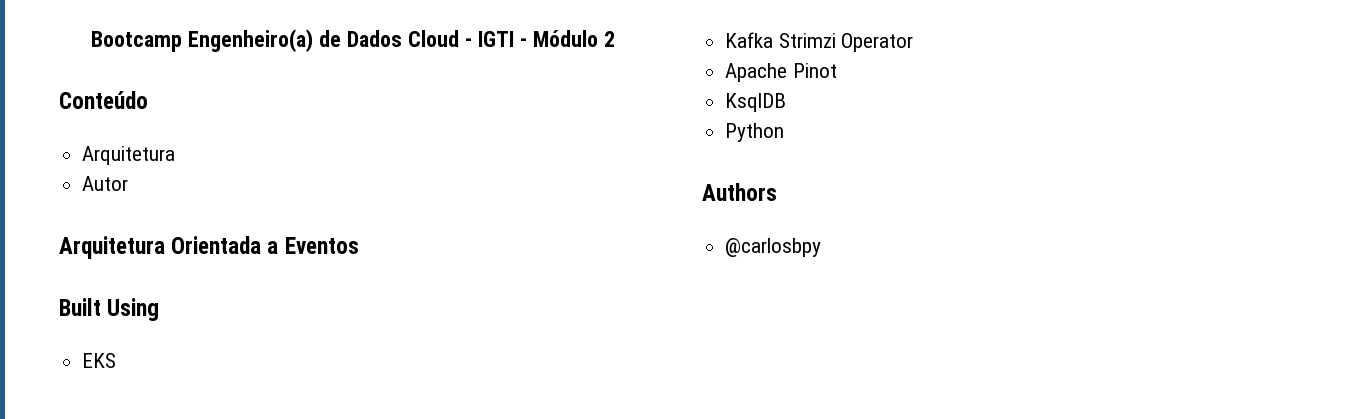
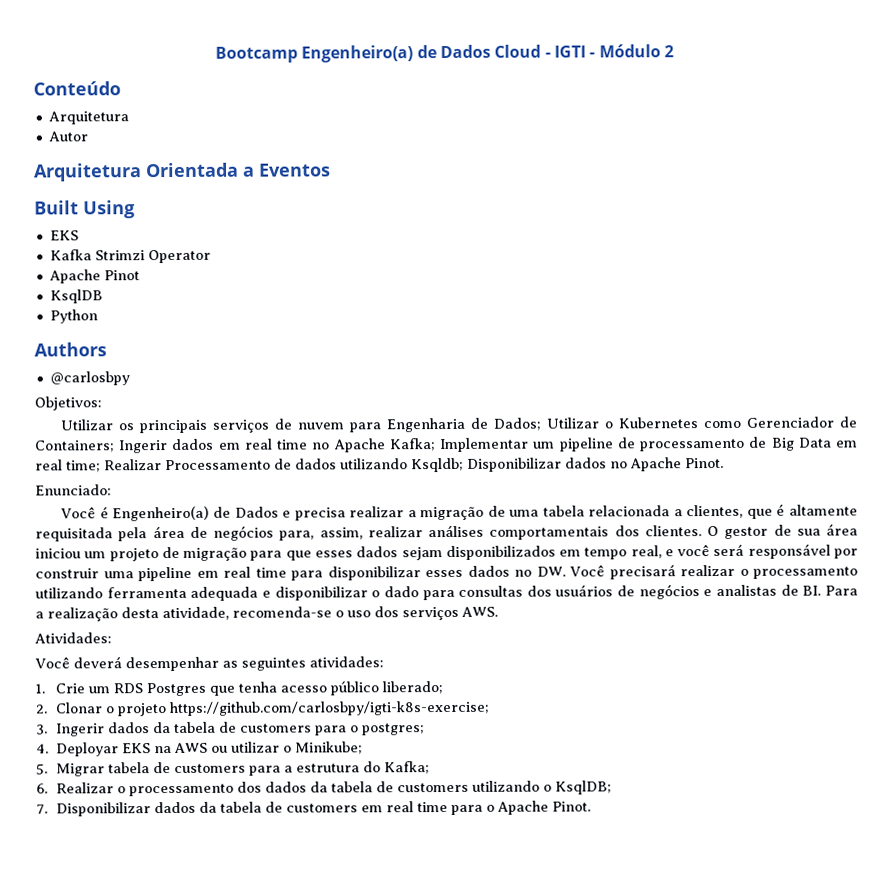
+ Objetivos:
+ Utilizar os principais serviços de nuvem para Engenharia de Dados; Utilizar o Kubernetes como Gerenciador de Containers; Ingerir dados em real time no Apache Kafka; Implementar um pipeline de processamento de Big Data em real time; Realizar Processamento de dados utilizando Ksqldb; Disponibilizar dados no Apache Pinot.
+ Enunciado:
+ Você é Engenheiro(a) de Dados e precisa realizar a migração de uma tabela relacionada a clientes, que é altamente requisitada pela área de negócios para, assim, realizar análises comportamentais dos clientes. O gestor de sua área iniciou um projeto de migração para que esses dados sejam disponibilizados em tempo real, e você será responsável por construir uma pipeline em real time para disponibilizar esses dados no DW. Você precisará realizar o processamento utilizando ferramenta adequada e disponibilizar o dado para consultas dos usuários de negócios e analistas de BI. Para a realização desta atividade, recomenda-se o uso dos serviços AWS.
+ Atividades:
+ Você deverá desempenhar as seguintes atividades:
+ 1. Crie um RDS Postgres que tenha acesso público liberado;
+ 2. Clonar o projeto https://github.com/carlosbpy/igti-k8s-exercise;
+ 3. Ingerir dados da tabela de customers para o postgres;
+ 4. Deployar EKS na AWS ou utilizar o Minikube;
+ 5. Migrar tabela de customers para a estrutura do Kafka;
+ 6. Realizar o processamento dos dados da tabela de customers utilizando o KsqlDB;
+ 7. Disponibilizar dados da tabela de customers em real time para o Apache Pinot.

